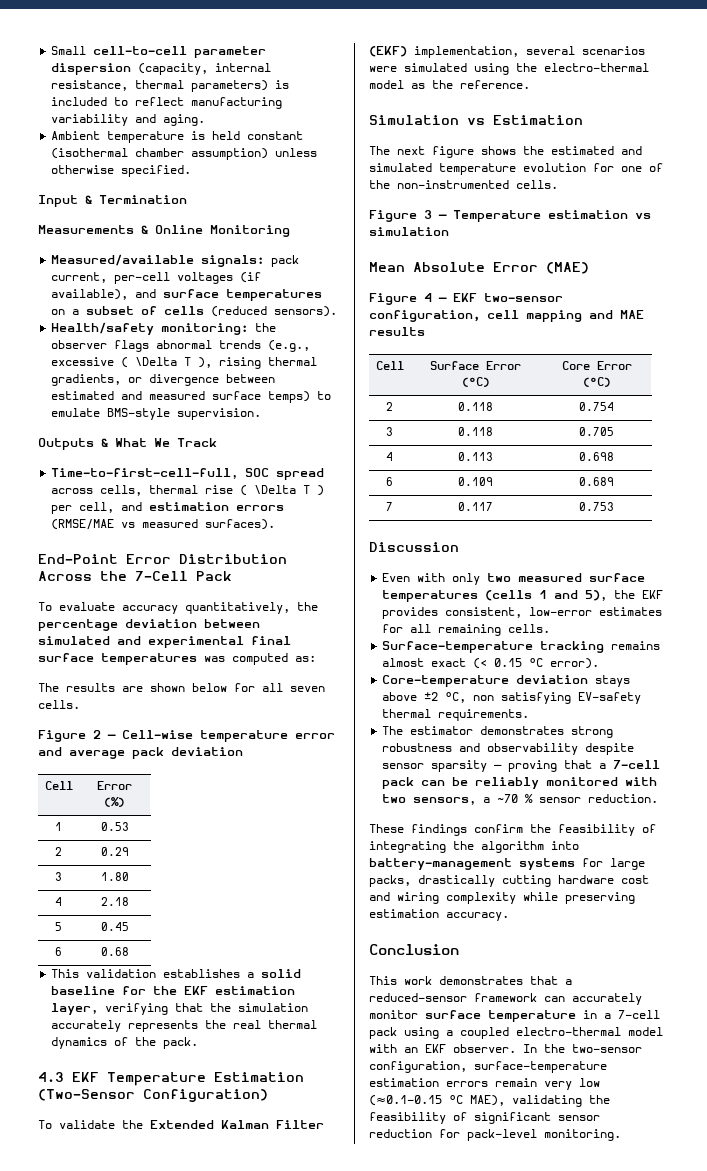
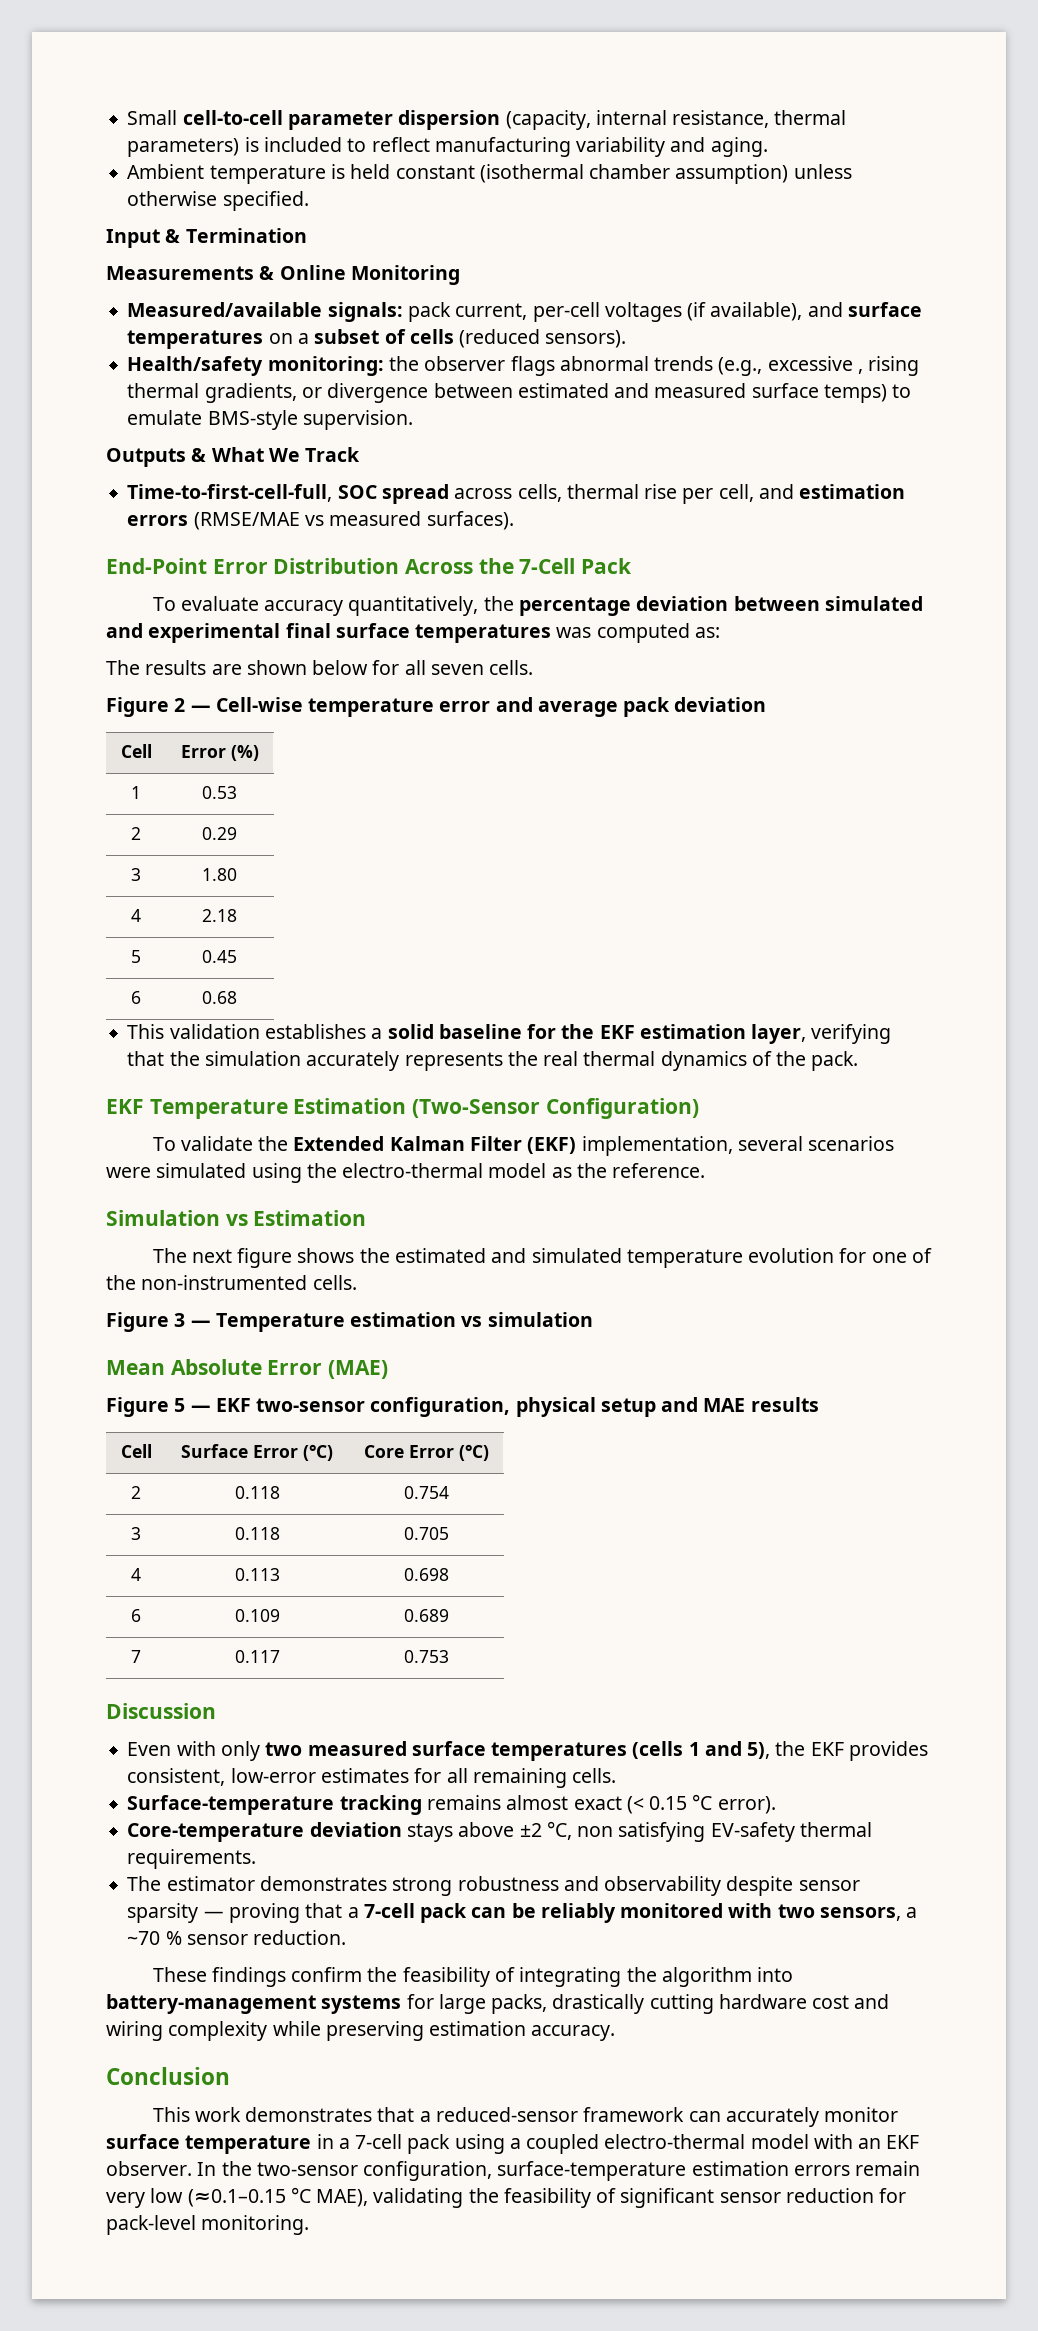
- Health/safety monitoring: the observer flags abnormal trends (e.g., excessive ( \Delta T ), rising thermal gradients, or divergence between estimated and measured surface temps) to emulate BMS-style supervision.
+ Health/safety monitoring: the observer flags abnormal trends (e.g., excessive , rising thermal gradients, or divergence between estimated and measured surface temps) to emulate BMS-style supervision.
- Time-to-first-cell-full, SOC spread across cells, thermal rise ( \Delta T ) per cell, and estimation errors (RMSE/MAE vs measured surfaces).
+ Time-to-first-cell-full, SOC spread across cells, thermal rise per cell, and estimation errors (RMSE/MAE vs measured surfaces).
- 4.3 EKF Temperature Estimation (Two-Sensor Configuration)
+ EKF Temperature Estimation (Two-Sensor Configuration)
- Figure 4 — EKF two-sensor configuration, cell mapping and MAE results
+ Figure 5 — EKF two-sensor configuration, physical setup and MAE results

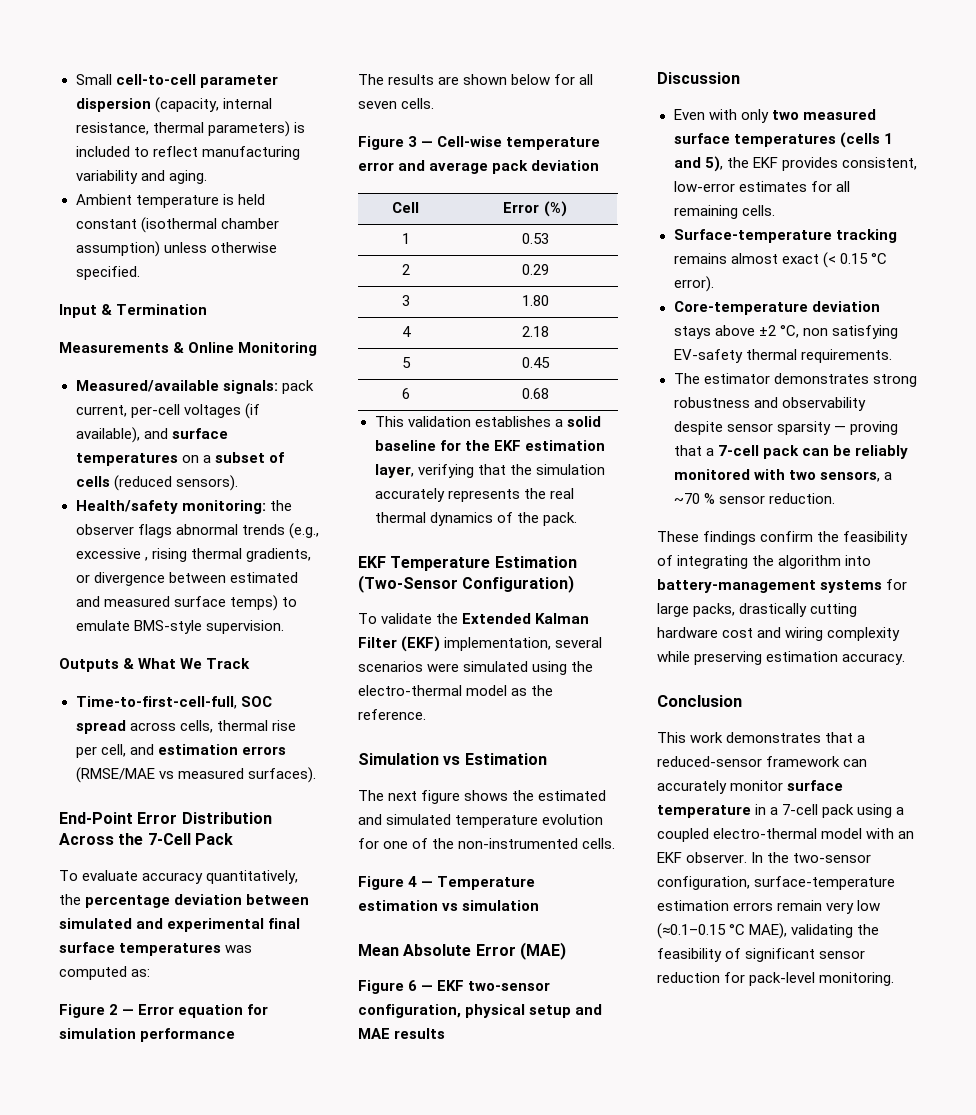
+ Figure 2 — Error equation for simulation performance
- Figure 2 — Cell-wise temperature error and average pack deviation
+ Figure 3 — Cell-wise temperature error and average pack deviation
- Figure 3 — Temperature estimation vs simulation
+ Figure 4 — Temperature estimation vs simulation
- Figure 5 — EKF two-sensor configuration, physical setup and MAE results
+ Figure 6 — EKF two-sensor configuration, physical setup and MAE results
- Cell | Surface Error (°C) | Core Error (°C)
- 2 | 0.118 | 0.754
- 3 | 0.118 | 0.705
- 4 | 0.113 | 0.698
- 6 | 0.109 | 0.689
- 7 | 0.117 | 0.753

